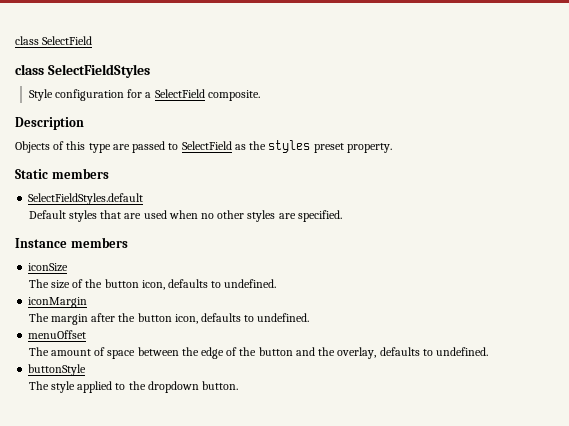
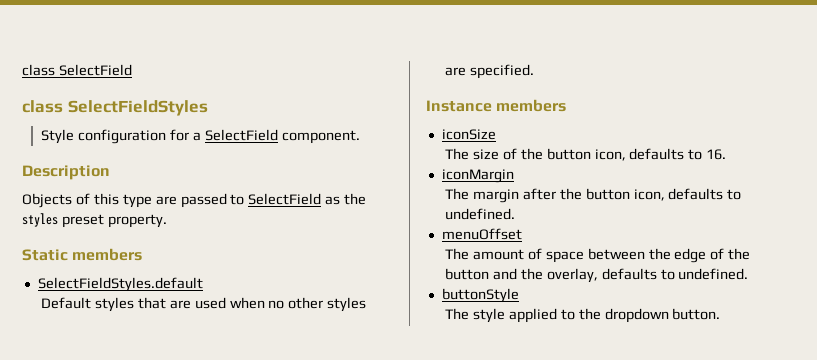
- Style configuration for a SelectField composite.
+ Style configuration for a SelectField component.
- The size of the button icon, defaults to undefined.
+ The size of the button icon, defaults to 16.

